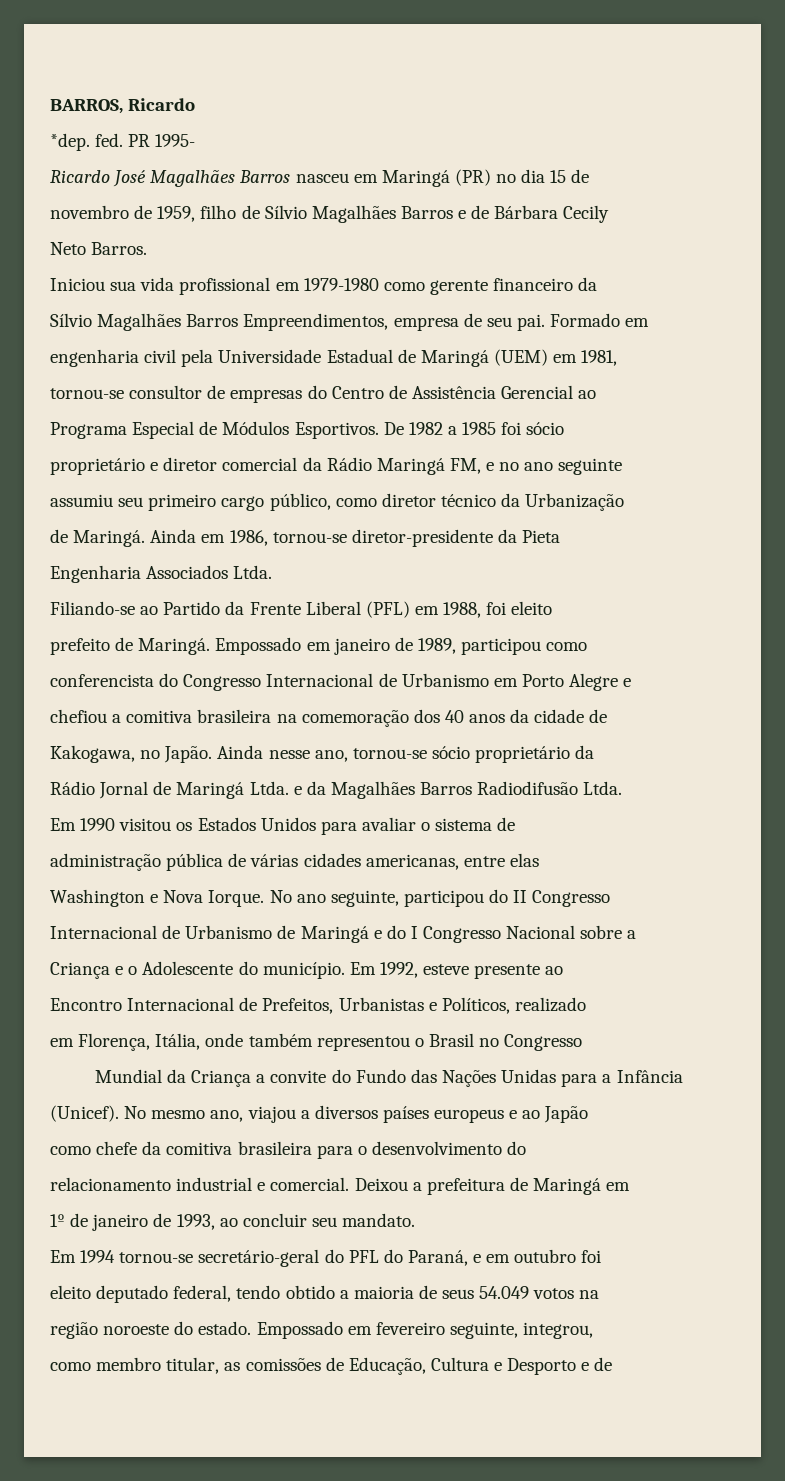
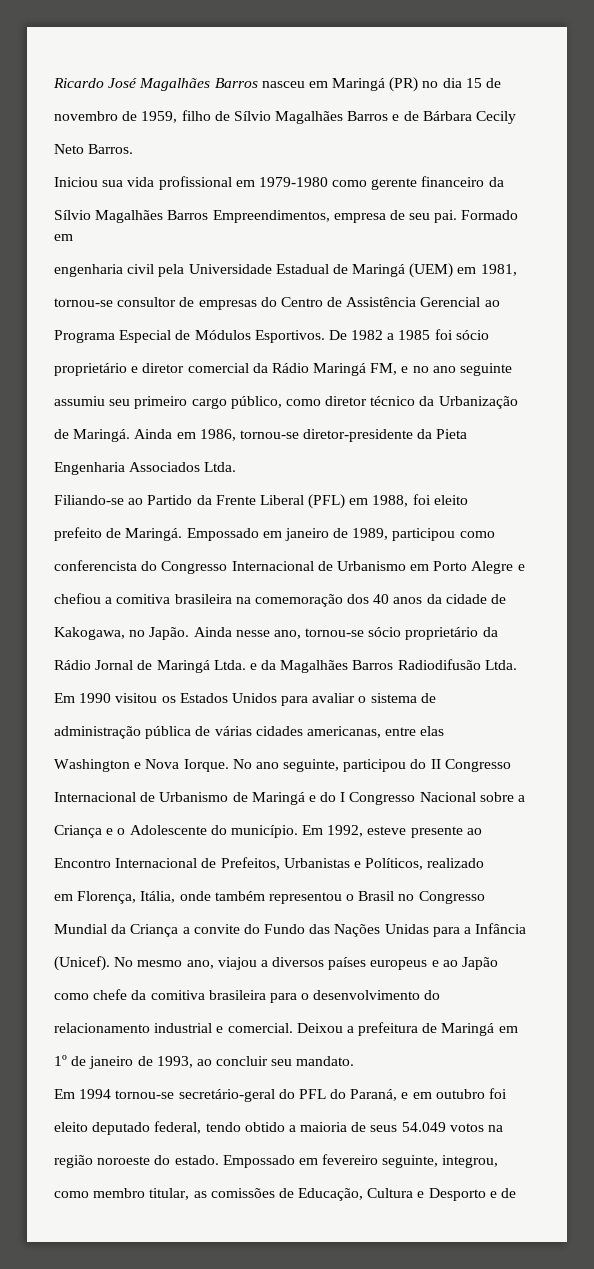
- BARROS, Ricardo
- *dep. fed. PR 1995-

